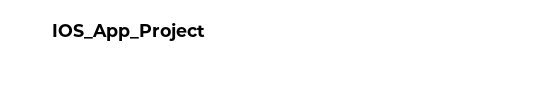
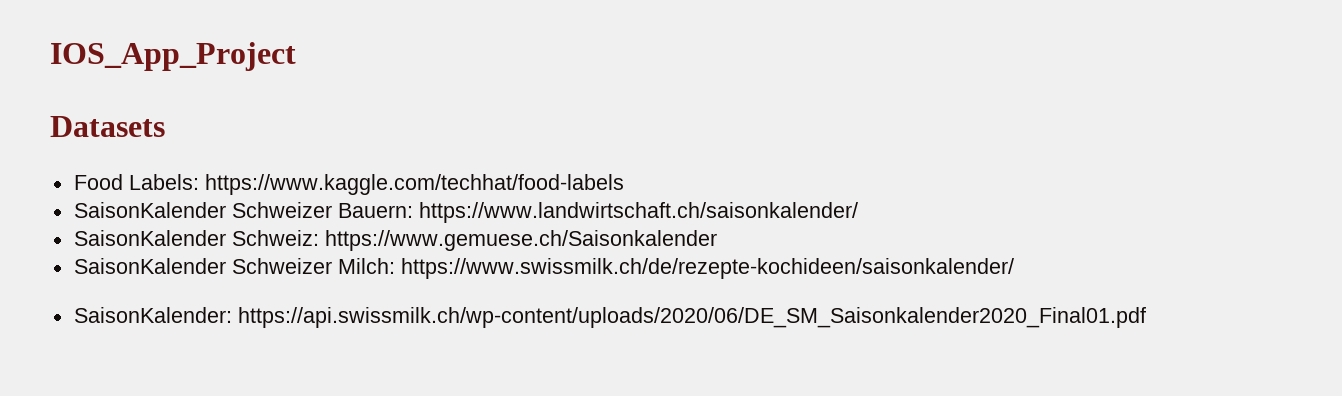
+ Datasets
+ Food Labels: https://www.kaggle.com/techhat/food-labels
+ SaisonKalender Schweizer Bauern: https://www.landwirtschaft.ch/saisonkalender/
+ SaisonKalender Schweiz: https://www.gemuese.ch/Saisonkalender
+ SaisonKalender Schweizer Milch: https://www.swissmilk.ch/de/rezepte-kochideen/saisonkalender/
+ SaisonKalender: https://api.swissmilk.ch/wp-content/uploads/2020/06/DE_SM_Saisonkalender2020_Final01.pdf

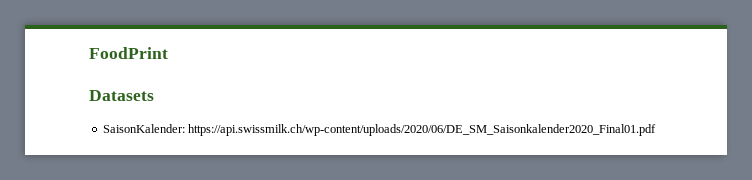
- IOS_App_Project
+ FoodPrint
- Food Labels: https://www.kaggle.com/techhat/food-labels
- SaisonKalender Schweizer Bauern: https://www.landwirtschaft.ch/saisonkalender/
- SaisonKalender Schweiz: https://www.gemuese.ch/Saisonkalender
- SaisonKalender Schweizer Milch: https://www.swissmilk.ch/de/rezepte-kochideen/saisonkalender/

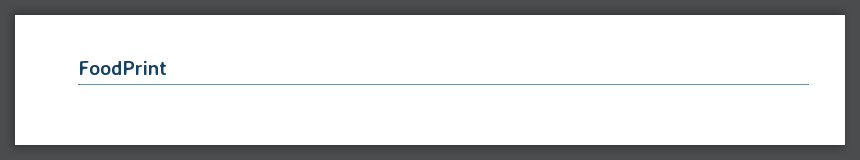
- Datasets
- SaisonKalender: https://api.swissmilk.ch/wp-content/uploads/2020/06/DE_SM_Saisonkalender2020_Final01.pdf

